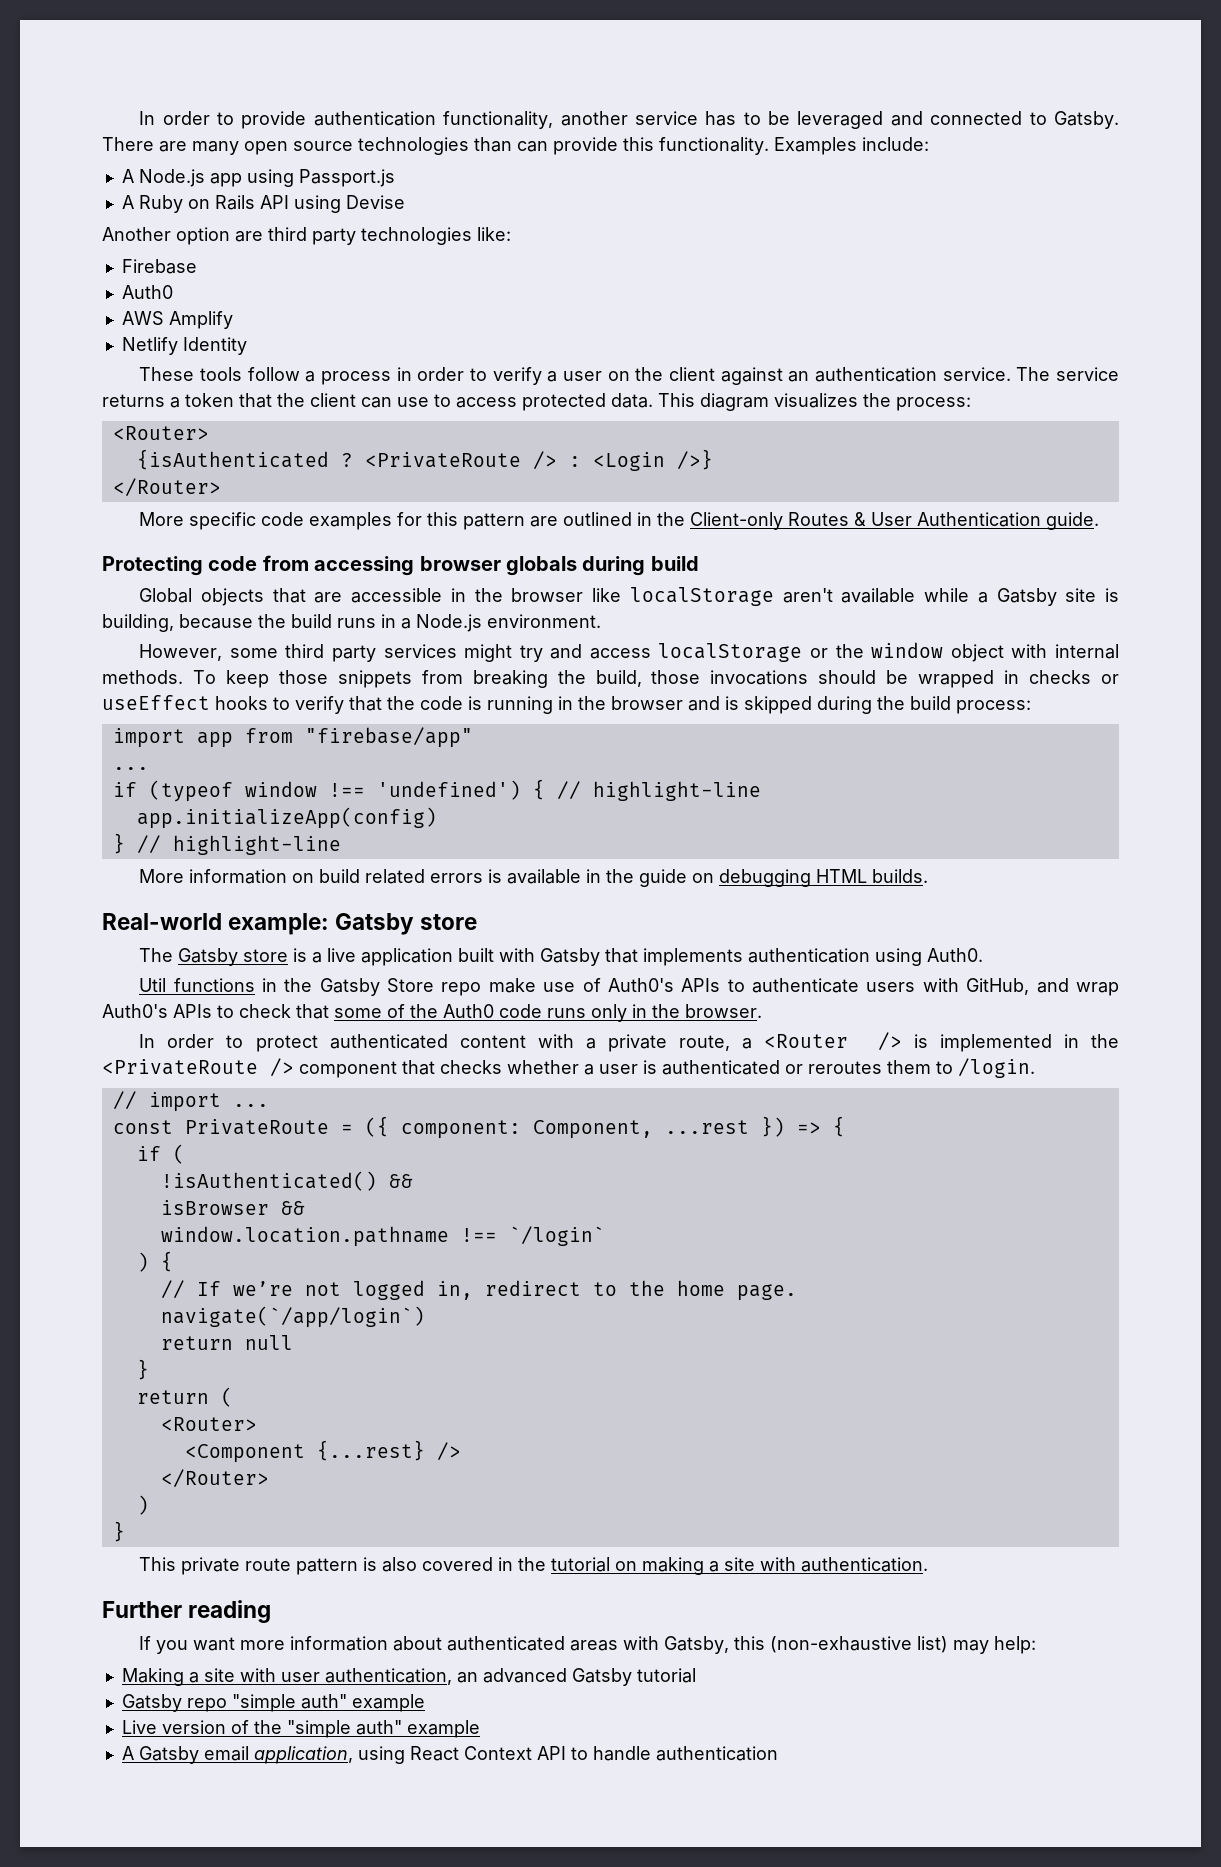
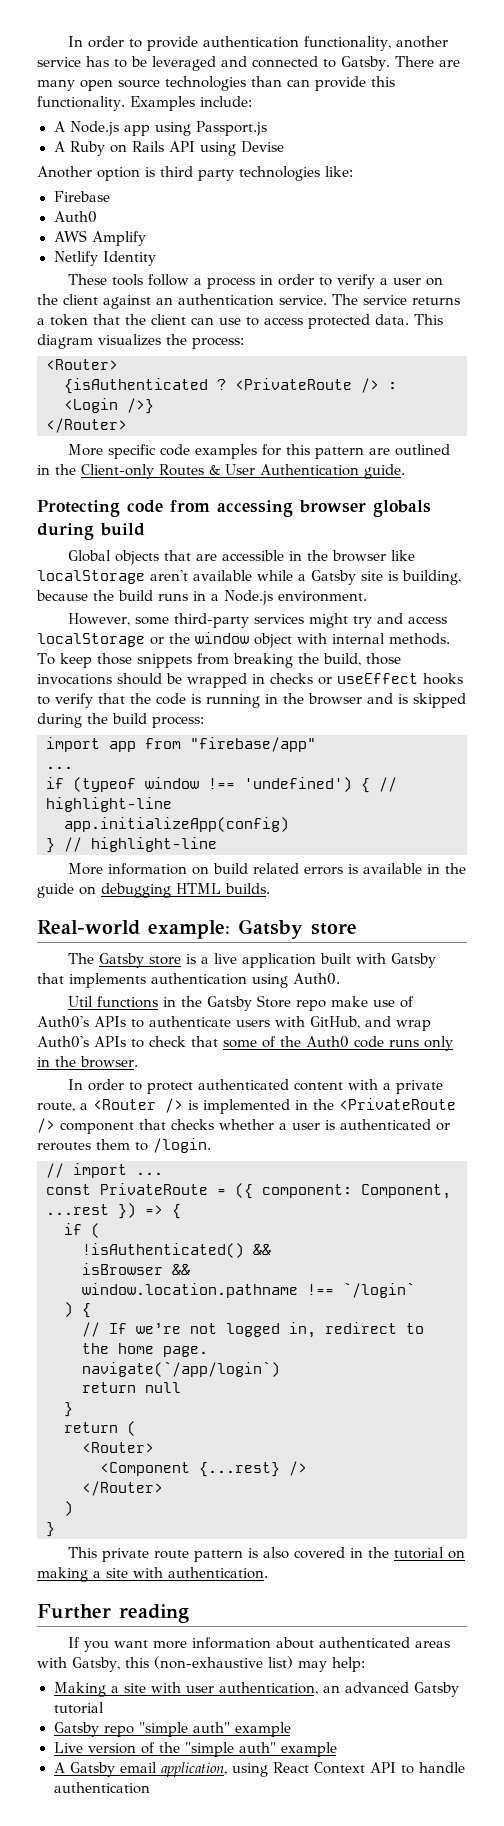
- Another option are third party technologies like:
+ Another option is third party technologies like:
- However, some third party services might try and access localStorage or the window object with internal methods.
+ However, some third-party services might try and access localStorage or the window object with internal methods.

